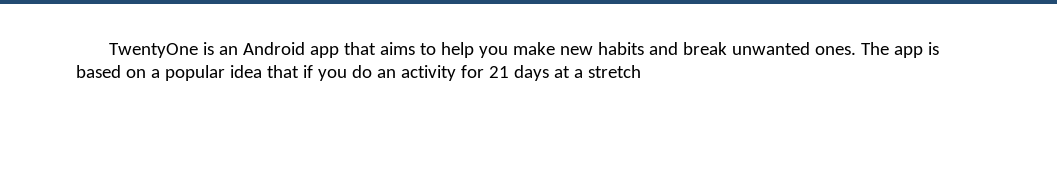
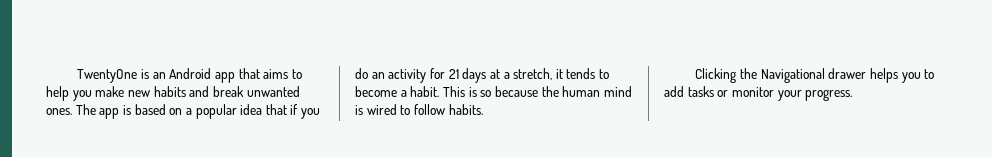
- The app is based on a popular idea that if you do an activity for 21 days at a stretch
+ The app is based on a popular idea that if you do an activity for 21 days at a stretch, it tends to become a habit. This is so because the human mind is wired to follow habits.
+ Clicking the Navigational drawer helps you to add tasks or monitor your progress.

